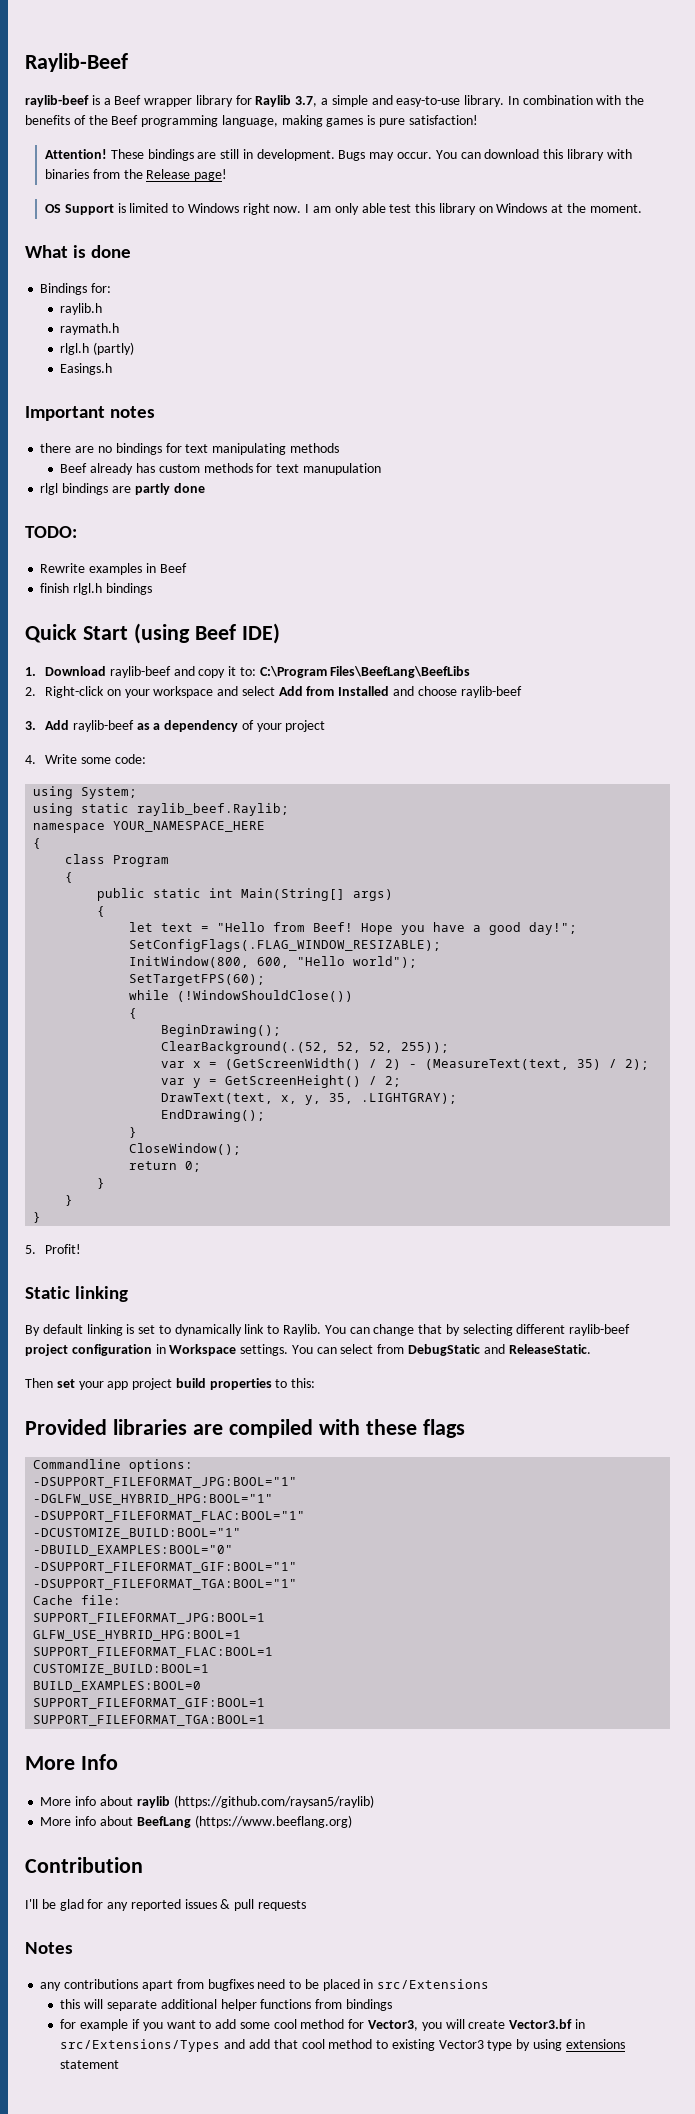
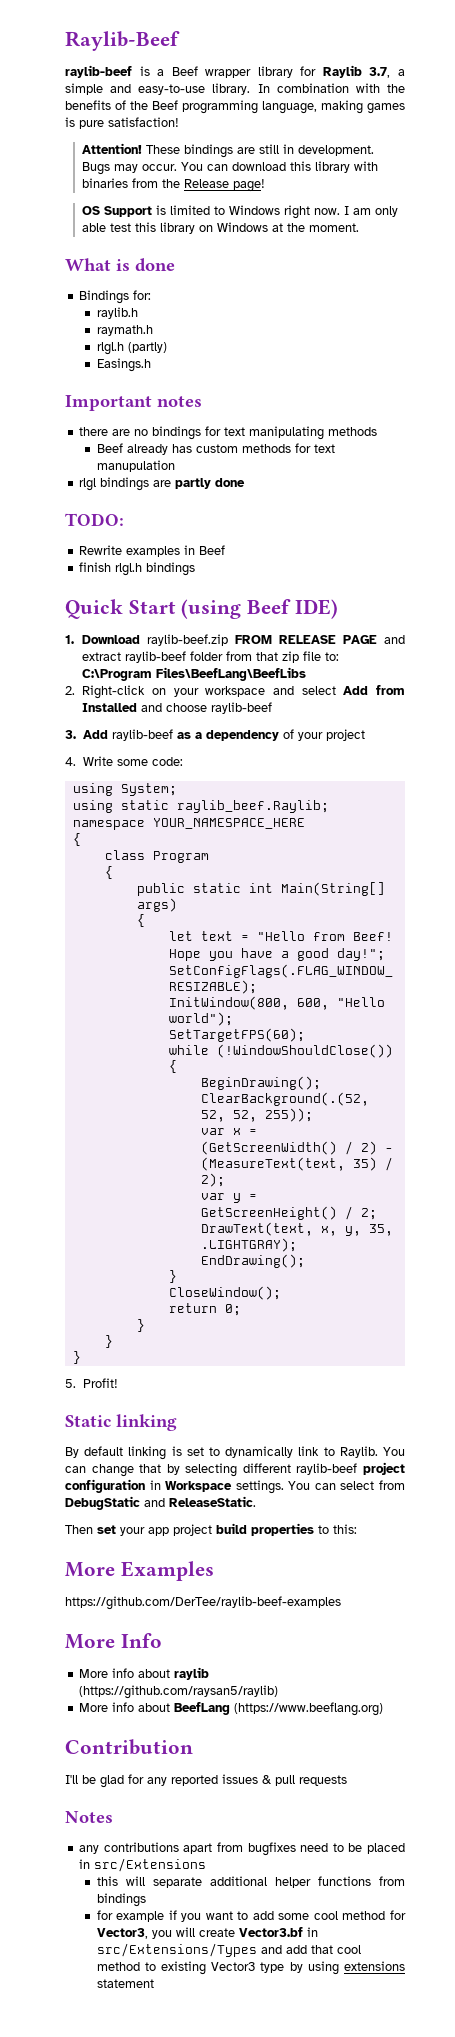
- 1. Download raylib-beef and copy it to: C:\Program Files\BeefLang\BeefLibs
+ 1. Download raylib-beef.zip FROM RELEASE PAGE and extract raylib-beef folder from that zip file to: C:\Program Files\BeefLang\BeefLibs
- Provided libraries are compiled with these flags
- Commandline options:
- -DSUPPORT_FILEFORMAT_JPG:BOOL="1"
- -DGLFW_USE_HYBRID_HPG:BOOL="1"
- -DSUPPORT_FILEFORMAT_FLAC:BOOL="1"
- -DCUSTOMIZE_BUILD:BOOL="1"
- -DBUILD_EXAMPLES:BOOL="0"
- -DSUPPORT_FILEFORMAT_GIF:BOOL="1"
- -DSUPPORT_FILEFORMAT_TGA:BOOL="1"
- Cache file:
- SUPPORT_FILEFORMAT_JPG:BOOL=1
- GLFW_USE_HYBRID_HPG:BOOL=1
- SUPPORT_FILEFORMAT_FLAC:BOOL=1
- CUSTOMIZE_BUILD:BOOL=1
- BUILD_EXAMPLES:BOOL=0
- SUPPORT_FILEFORMAT_GIF:BOOL=1
- SUPPORT_FILEFORMAT_TGA:BOOL=1
+ More Examples
+ https://github.com/DerTee/raylib-beef-examples

